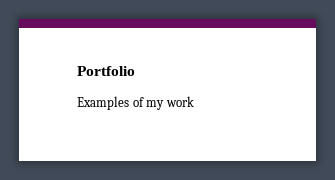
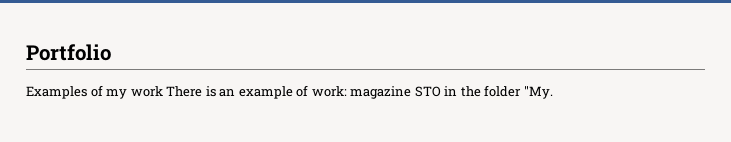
- Examples of my work
+ Examples of my work There is an example of work: magazine STO in the folder "My.

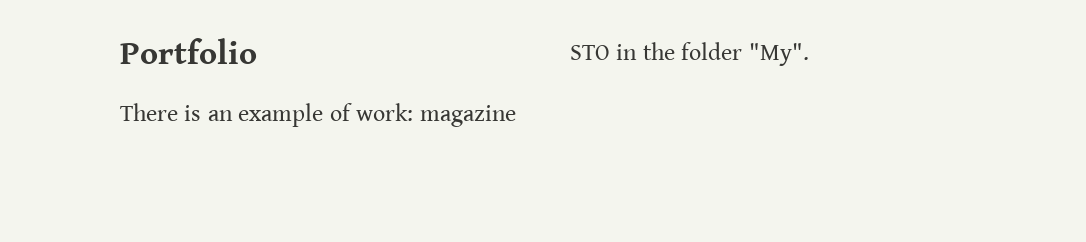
- Examples of my work There is an example of work: magazine STO in the folder "My.
+ There is an example of work: magazine STO in the folder "My".

